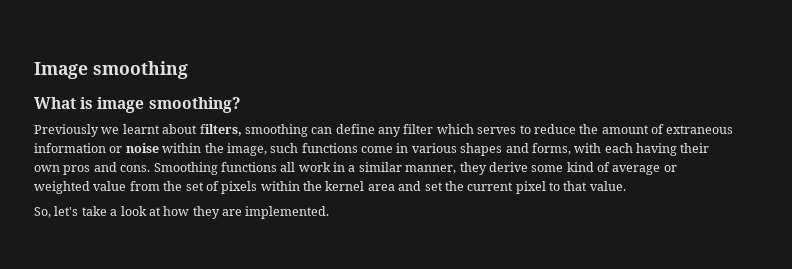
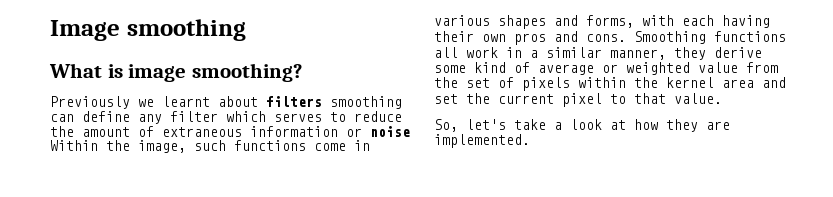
- Previously we learnt about filters, smoothing can define any filter which serves to reduce the amount of extraneous information or noise within the image, such functions come in various shapes and forms, with each having their own pros and cons.
+ Previously we learnt about filters smoothing can define any filter which serves to reduce the amount of extraneous information or noise Within the image, such functions come in various shapes and forms, with each having their own pros and cons.

